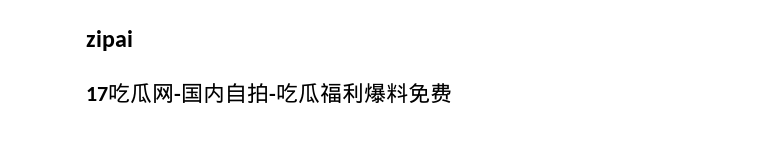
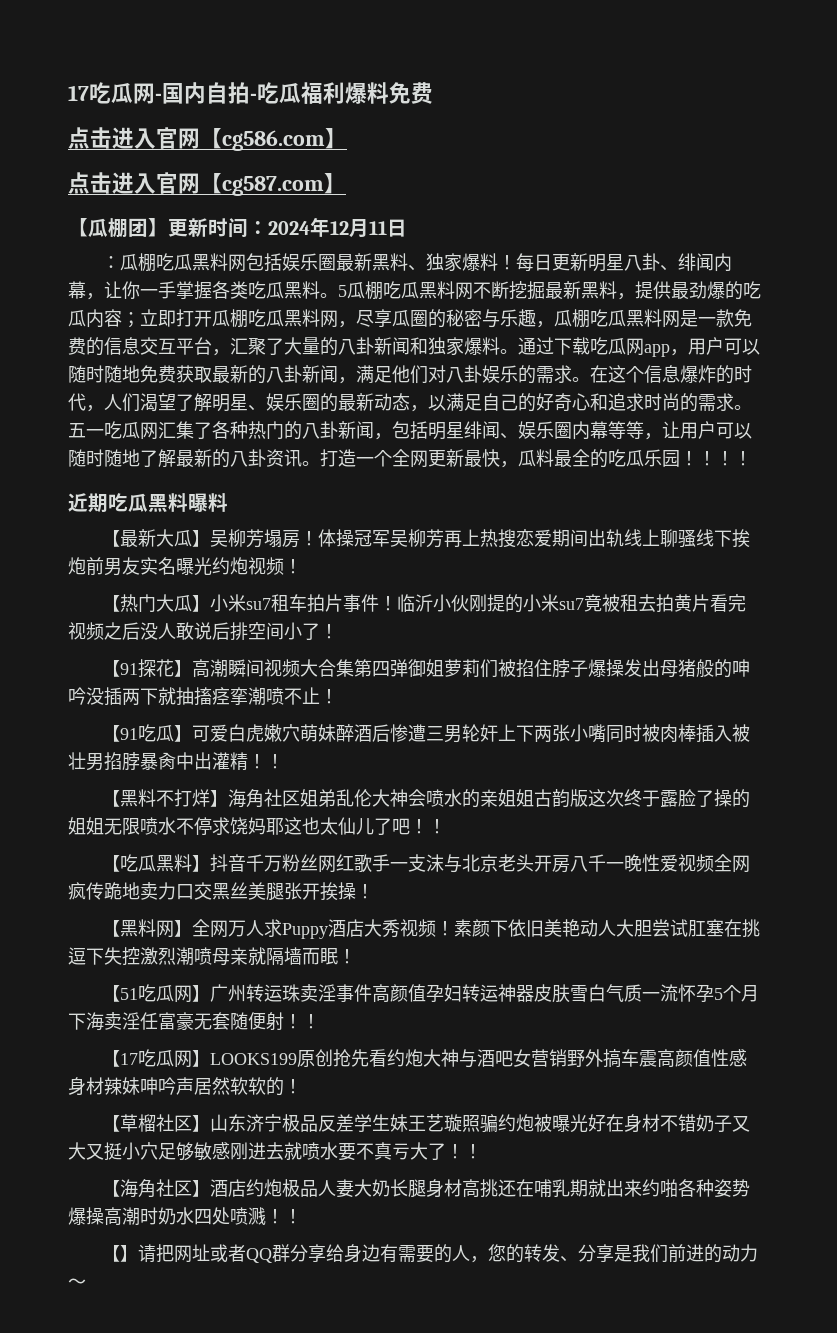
- zipai
+ 点击进入官网【cg586.com】
+ 点击进入官网【cg587.com】
+ 【瓜棚团】更新时间：2024年12月11日
+ ：瓜棚吃瓜黑料网包括娱乐圈最新黑料、独家爆料！每日更新明星八卦、绯闻内幕，让你一手掌握各类吃瓜黑料。5瓜棚吃瓜黑料网不断挖掘最新黑料，提供最劲爆的吃瓜内容；立即打开瓜棚吃瓜黑料网，尽享瓜圈的秘密与乐趣，瓜棚吃瓜黑料网是一款免费的信息交互平台，汇聚了大量的八卦新闻和独家爆料。通过下载吃瓜网app，用户可以随时随地免费获取最新的八卦新闻，满足他们对八卦娱乐的需求。在这个信息爆炸的时代，人们渴望了解明星、娱乐圈的最新动态，以满足自己的好奇心和追求时尚的需求。五一吃瓜网汇集了各种热门的八卦新闻，包括明星绯闻、娱乐圈内幕等等，让用户可以随时随地了解最新的八卦资讯。打造一个全网更新最快，瓜料最全的吃瓜乐园！！！！
+ 近期吃瓜黑料曝料
+ 【最新大瓜】吴柳芳塌房！体操冠军吴柳芳再上热搜恋爱期间出轨线上聊骚线下挨炮前男友实名曝光约炮视频！
+ 【热门大瓜】小米su7租车拍片事件！临沂小伙刚提的小米su7竟被租去拍黄片看完视频之后没人敢说后排空间小了！
+ 【91探花】高潮瞬间视频大合集第四弹御姐萝莉们被掐住脖子爆操发出母猪般的呻吟没插两下就抽搐痉挛潮喷不止！
+ 【91吃瓜】可爱白虎嫩穴萌妹醉酒后惨遭三男轮奸上下两张小嘴同时被肉棒插入被壮男掐脖暴肏中出灌精！！
+ 【黑料不打烊】海角社区姐弟乱伦大神会喷水的亲姐姐古韵版这次终于露脸了操的姐姐无限喷水不停求饶妈耶这也太仙儿了吧！！
+ 【吃瓜黑料】抖音千万粉丝网红歌手一支沫与北京老头开房八千一晚性爱视频全网疯传跪地卖力口交黑丝美腿张开挨操！
+ 【黑料网】全网万人求Puppy酒店大秀视频！素颜下依旧美艳动人大胆尝试肛塞在挑逗下失控激烈潮喷母亲就隔墙而眠！
+ 【51吃瓜网】广州转运珠卖淫事件高颜值孕妇转运神器皮肤雪白气质一流怀孕5个月下海卖淫任富豪无套随便射！！
+ 【17吃瓜网】LOOKS199原创抢先看约炮大神与酒吧女营销野外搞车震高颜值性感身材辣妹呻吟声居然软软的！
+ 【草榴社区】山东济宁极品反差学生妹王艺璇照骗约炮被曝光好在身材不错奶子又大又挺小穴足够敏感刚进去就喷水要不真亏大了！！
+ 【海角社区】酒店约炮极品人妻大奶长腿身材高挑还在哺乳期就出来约啪各种姿势爆操高潮时奶水四处喷溅！！
+ 【】请把网址或者QQ群分享给身边有需要的人，您的转发、分享是我们前进的动力～

